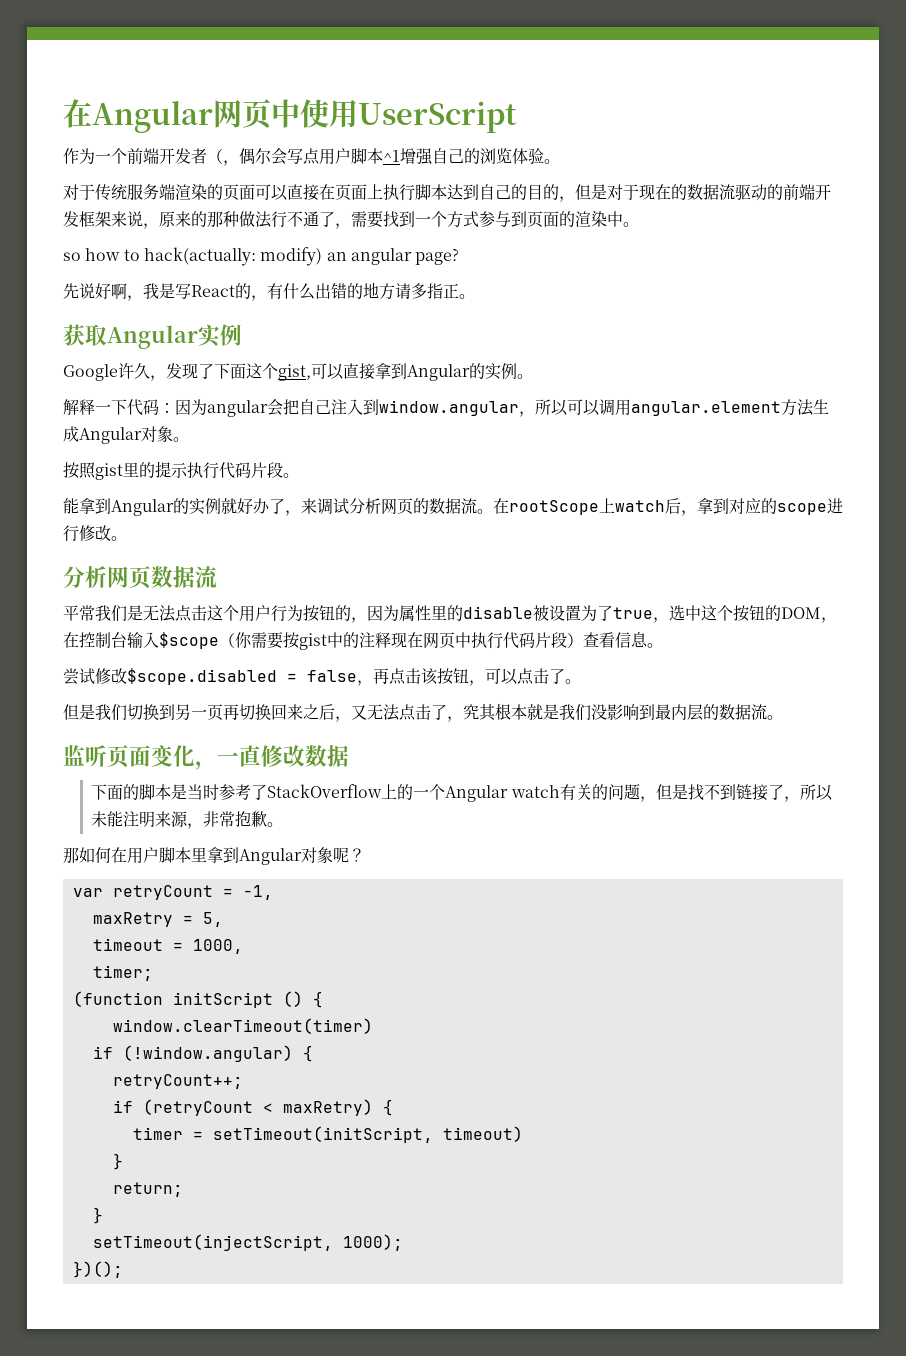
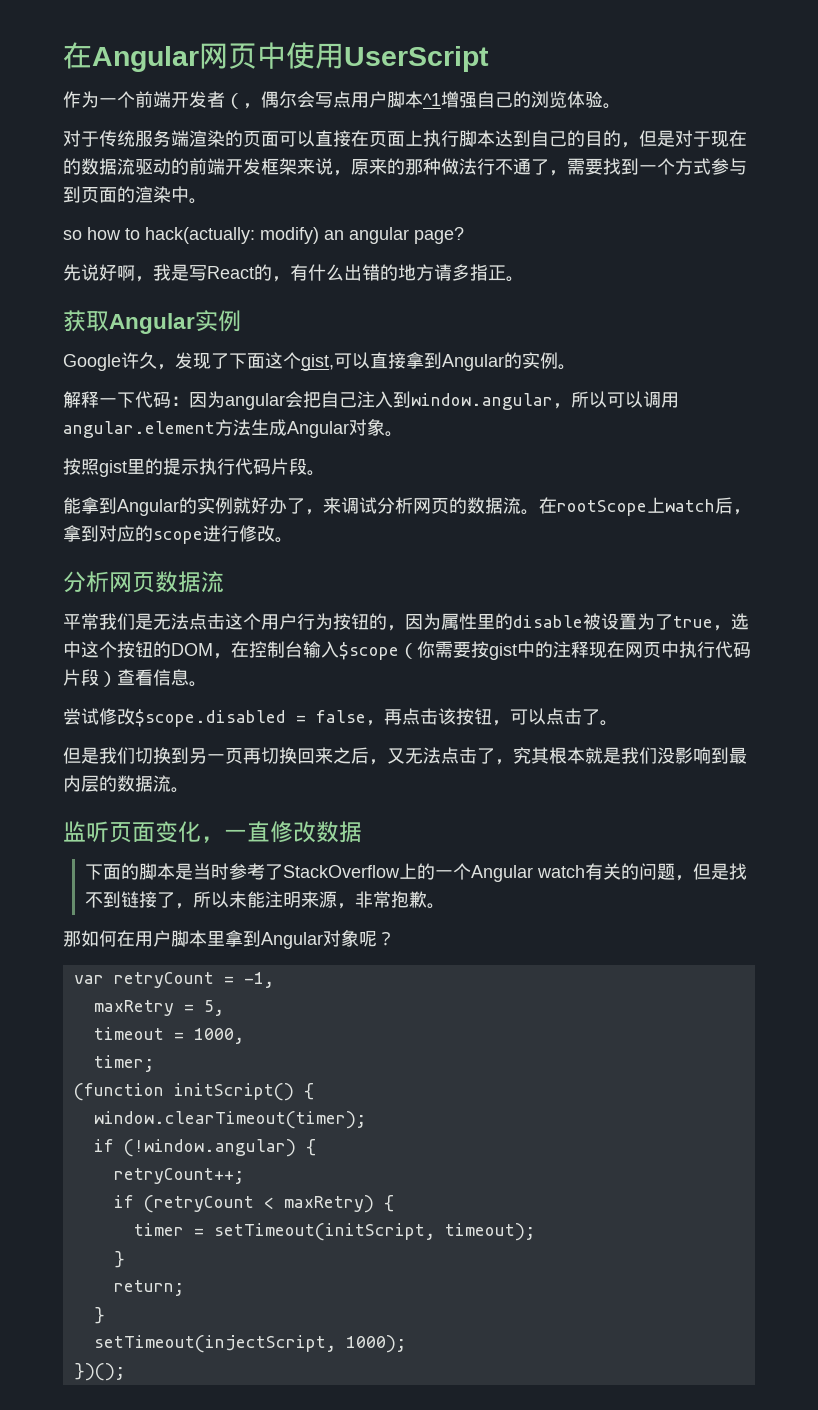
- (function initScript () {
- window.clearTimeout(timer)
+ (function initScript() {
+ window.clearTimeout(timer);
- timer = setTimeout(initScript, timeout)
+ timer = setTimeout(initScript, timeout);

